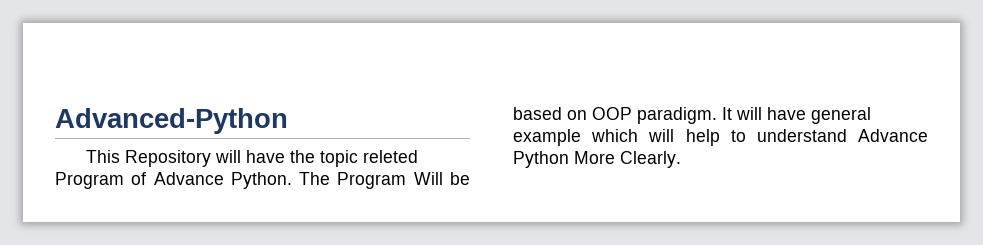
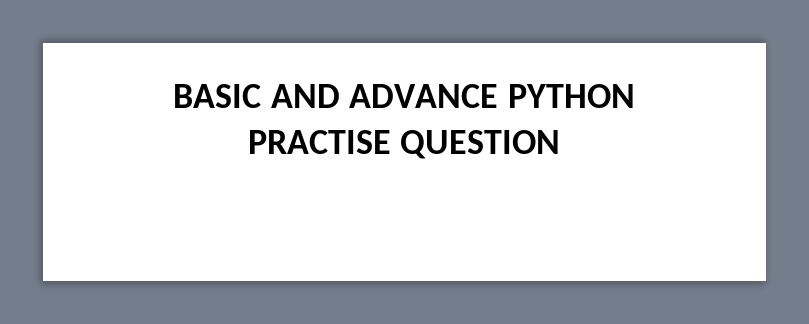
- Advanced-Python
- This Repository will have the topic releted Program of Advance Python. The Program Will be based on OOP paradigm. It will have general example which will help to understand Advance Python More Clearly.
+ BASIC AND ADVANCE PYTHON PRACTISE QUESTION

